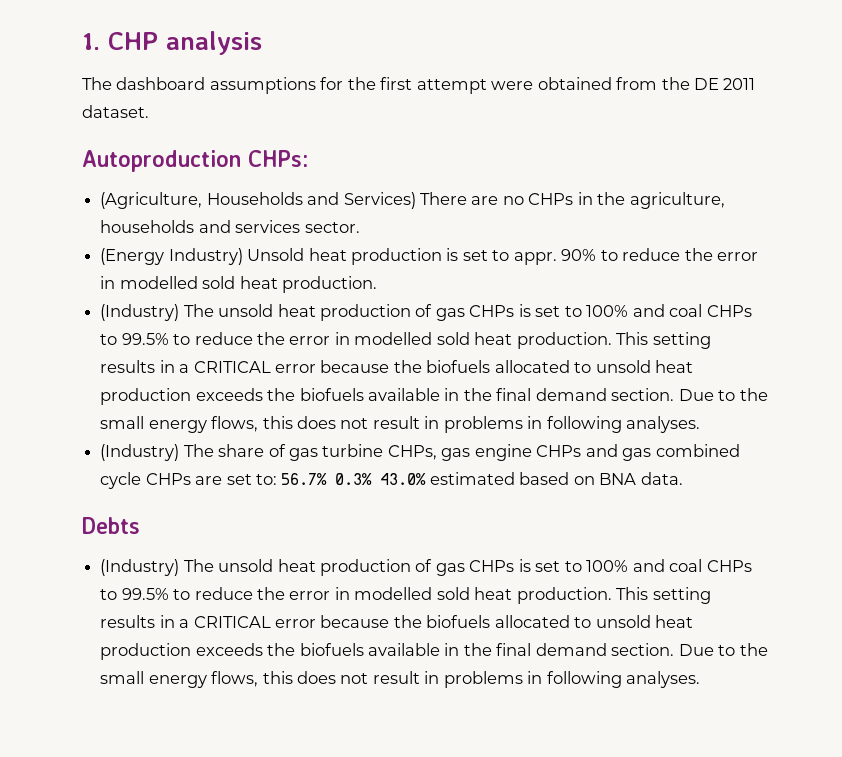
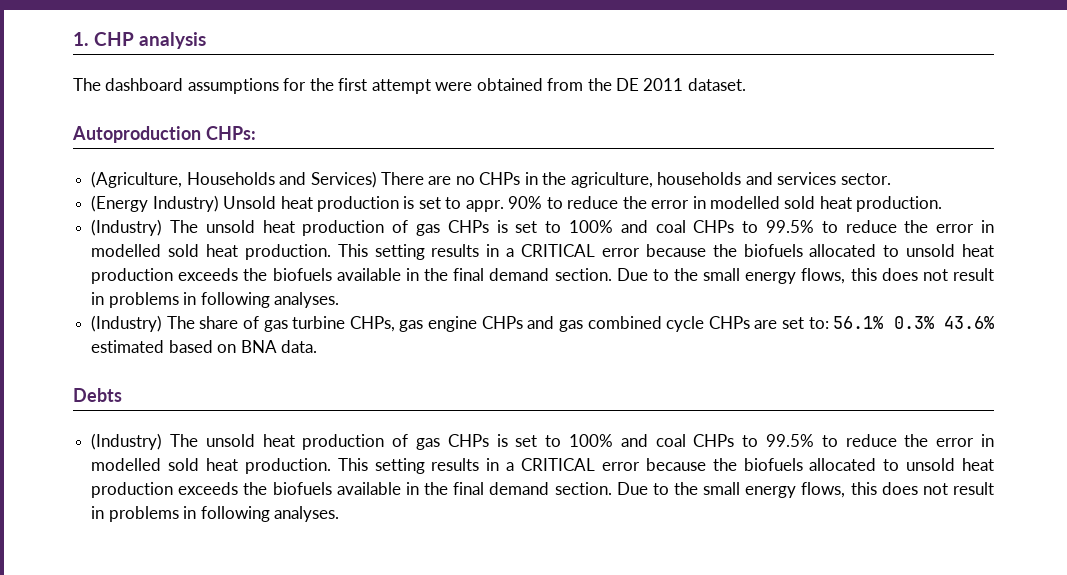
- (Industry) The share of gas turbine CHPs, gas engine CHPs and gas combined cycle CHPs are set to: 56.7% 0.3% 43.0% estimated based on BNA data.
+ (Industry) The share of gas turbine CHPs, gas engine CHPs and gas combined cycle CHPs are set to: 56.1% 0.3% 43.6% estimated based on BNA data.

